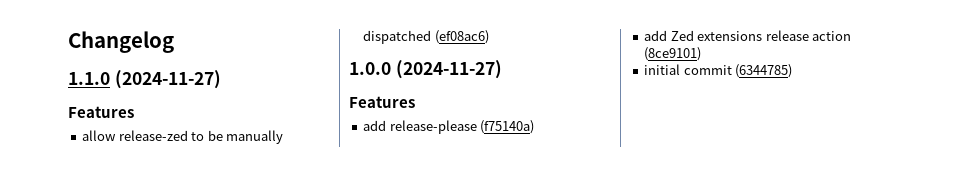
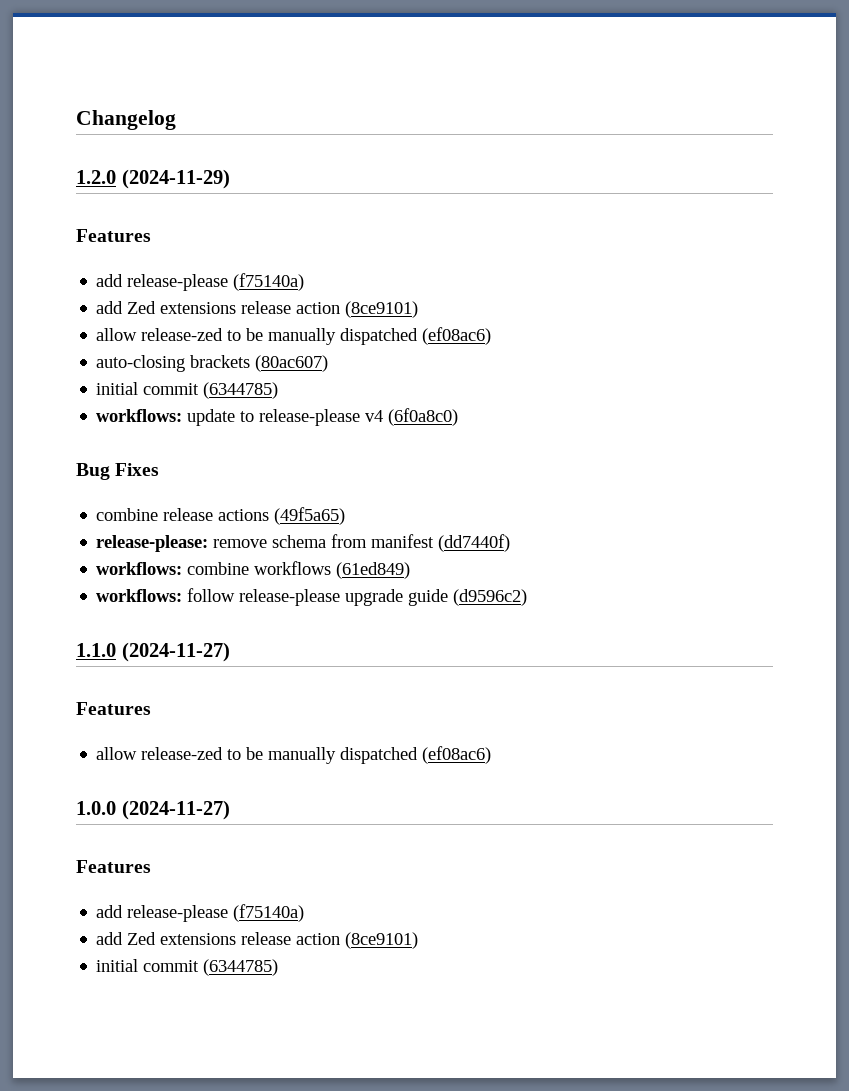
+ 1.2.0 (2024-11-29)
+ Features
+ add release-please (f75140a)
+ add Zed extensions release action (8ce9101)
+ allow release-zed to be manually dispatched (ef08ac6)
+ auto-closing brackets (80ac607)
+ initial commit (6344785)
+ workflows: update to release-please v4 (6f0a8c0)
+ Bug Fixes
+ combine release actions (49f5a65)
+ release-please: remove schema from manifest (dd7440f)
+ workflows: combine workflows (61ed849)
+ workflows: follow release-please upgrade guide (d9596c2)

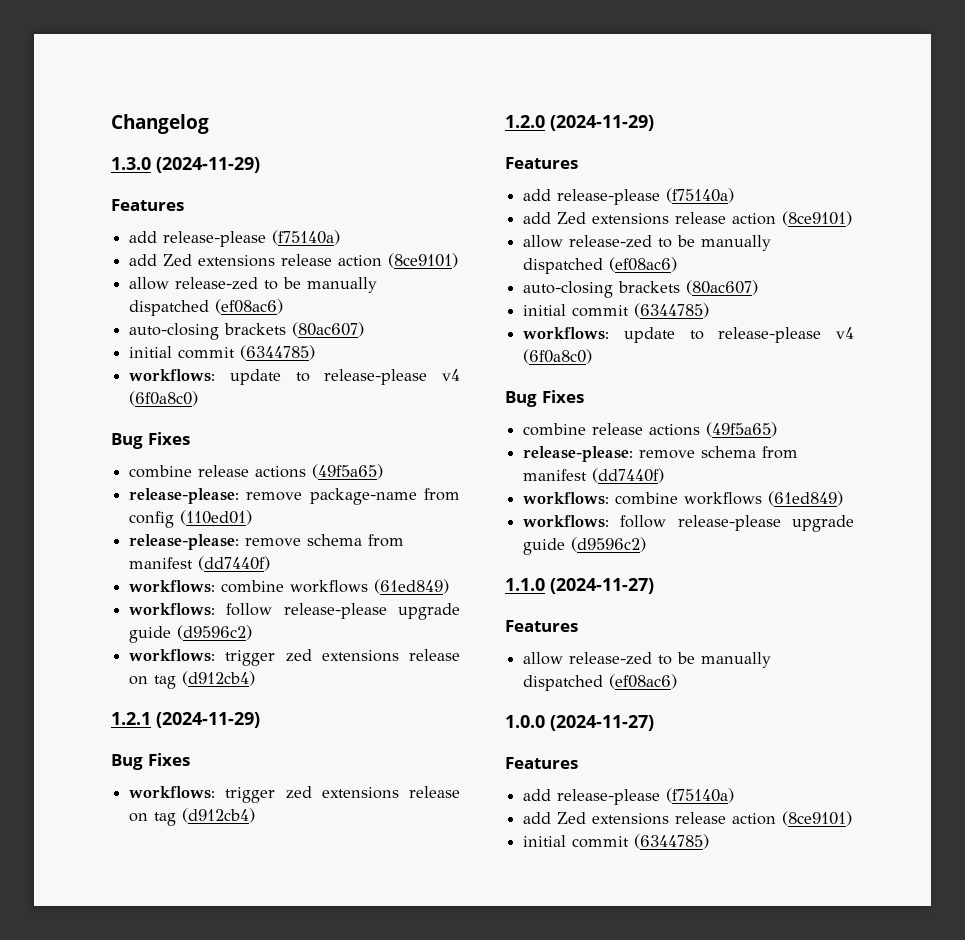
+ 1.3.0 (2024-11-29)
+ Features
+ add release-please (f75140a)
+ add Zed extensions release action (8ce9101)
+ allow release-zed to be manually dispatched (ef08ac6)
+ auto-closing brackets (80ac607)
+ initial commit (6344785)
+ workflows: update to release-please v4 (6f0a8c0)
+ Bug Fixes
+ combine release actions (49f5a65)
+ release-please: remove package-name from config (110ed01)
+ release-please: remove schema from manifest (dd7440f)
+ workflows: combine workflows (61ed849)
+ workflows: follow release-please upgrade guide (d9596c2)
+ workflows: trigger zed extensions release on tag (d912cb4)
+ 1.2.1 (2024-11-29)
+ Bug Fixes
+ workflows: trigger zed extensions release on tag (d912cb4)

